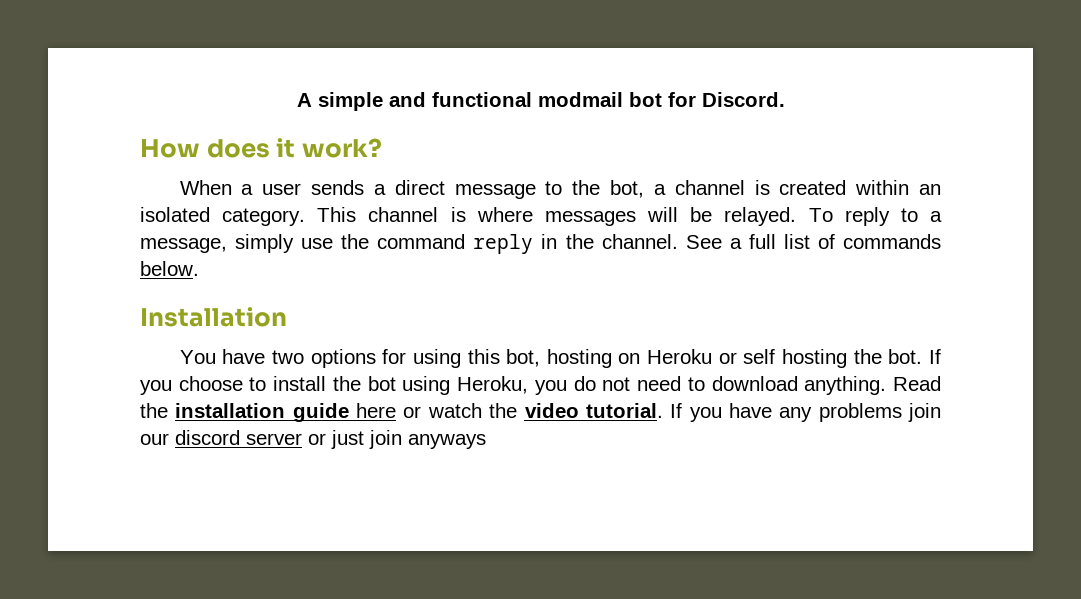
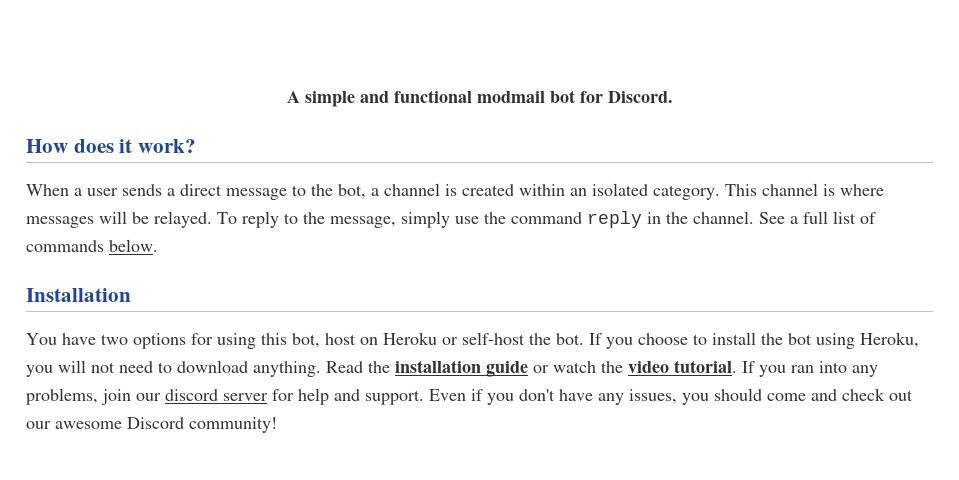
- To reply to a message, simply use the command reply in the channel.
+ To reply to the message, simply use the command reply in the channel.
- You have two options for using this bot, hosting on Heroku or self hosting the bot.
+ You have two options for using this bot, host on Heroku or self-host the bot.
- If you choose to install the bot using Heroku, you do not need to download anything.
+ If you choose to install the bot using Heroku, you will not need to download anything.
- Read the installation guide here or watch the video tutorial.
+ Read the installation guide or watch the video tutorial.
- If you have any problems join our discord server or just join anyways
+ If you ran into any problems, join our discord server for help and support. Even if you don't have any issues, you should come and check out our awesome Discord community!

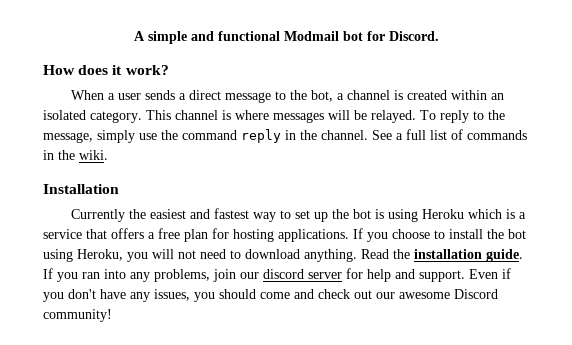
- A simple and functional modmail bot for Discord.
+ A simple and functional Modmail bot for Discord.
- See a full list of commands below.
+ See a full list of commands in the wiki.
  Installation
- You have two options for using this bot, host on Heroku or self-host the bot.
+ Currently the easiest and fastest way to set up the bot is using Heroku which is a service that offers a free plan for hosting applications.
- Read the installation guide or watch the video tutorial.
+ Read the installation guide.

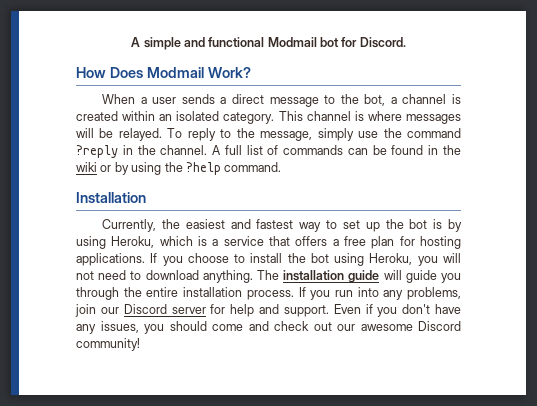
- How does it work?
+ How Does Modmail Work?
- To reply to the message, simply use the command reply in the channel.
+ To reply to the message, simply use the command ?reply in the channel.
- See a full list of commands in the wiki.
+ A full list of commands can be found in the wiki or by using the ?help command.
- Currently the easiest and fastest way to set up the bot is using Heroku which is a service that offers a free plan for hosting applications.
+ Currently, the easiest and fastest way to set up the bot is by using Heroku, which is a service that offers a free plan for hosting applications.
- Read the installation guide. If you ran into any problems, join our discord server for help and support.
+ The installation guide will guide you through the entire installation process. If you run into any problems, join our Discord server for help and support.

